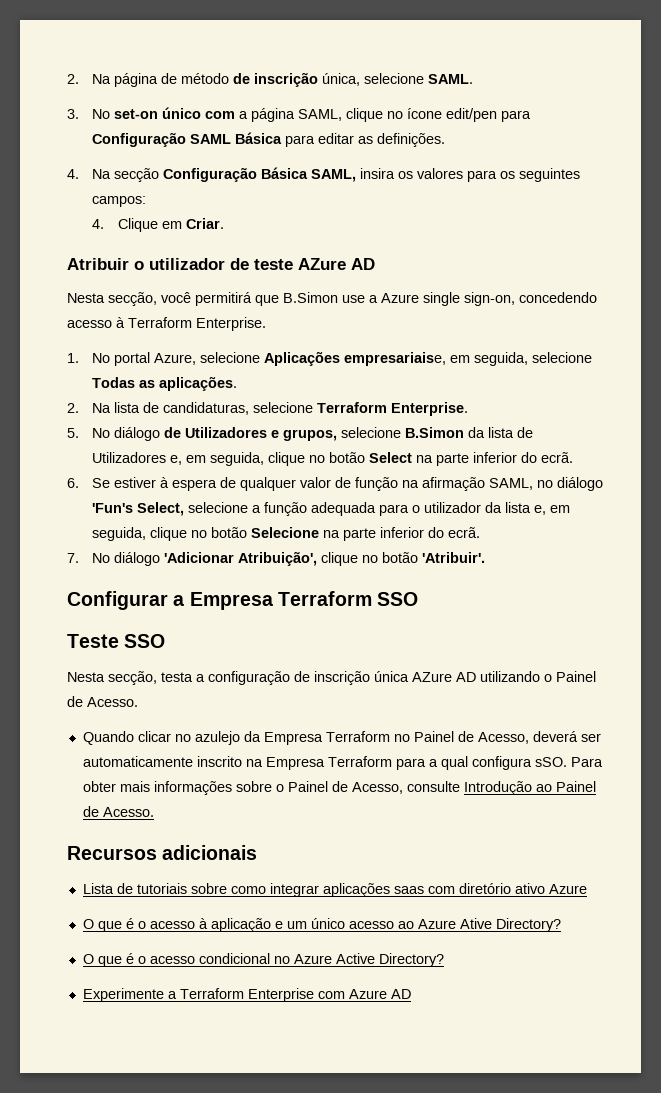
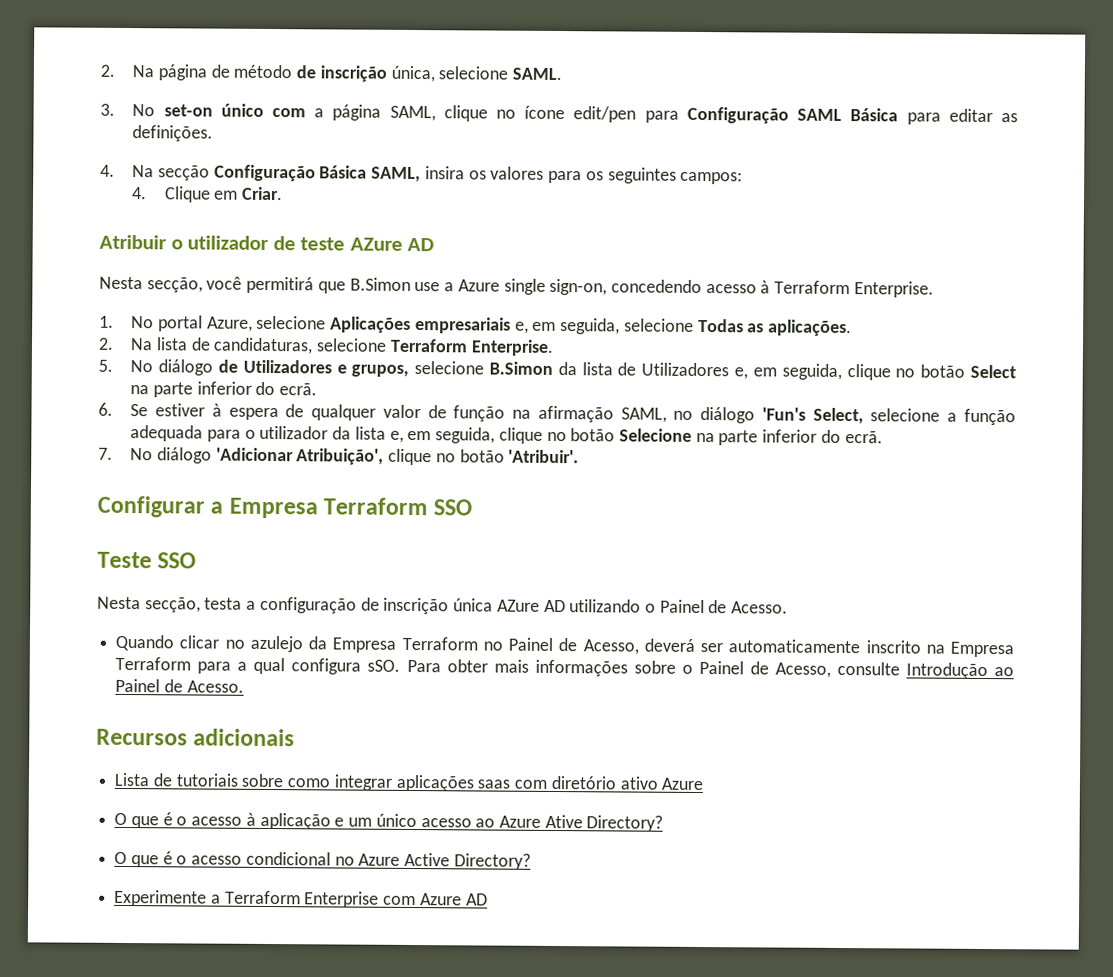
- 1. No portal Azure, selecione Aplicações empresariaise, em seguida, selecione Todas as aplicações.
+ 1. No portal Azure, selecione Aplicações empresariais e, em seguida, selecione Todas as aplicações.

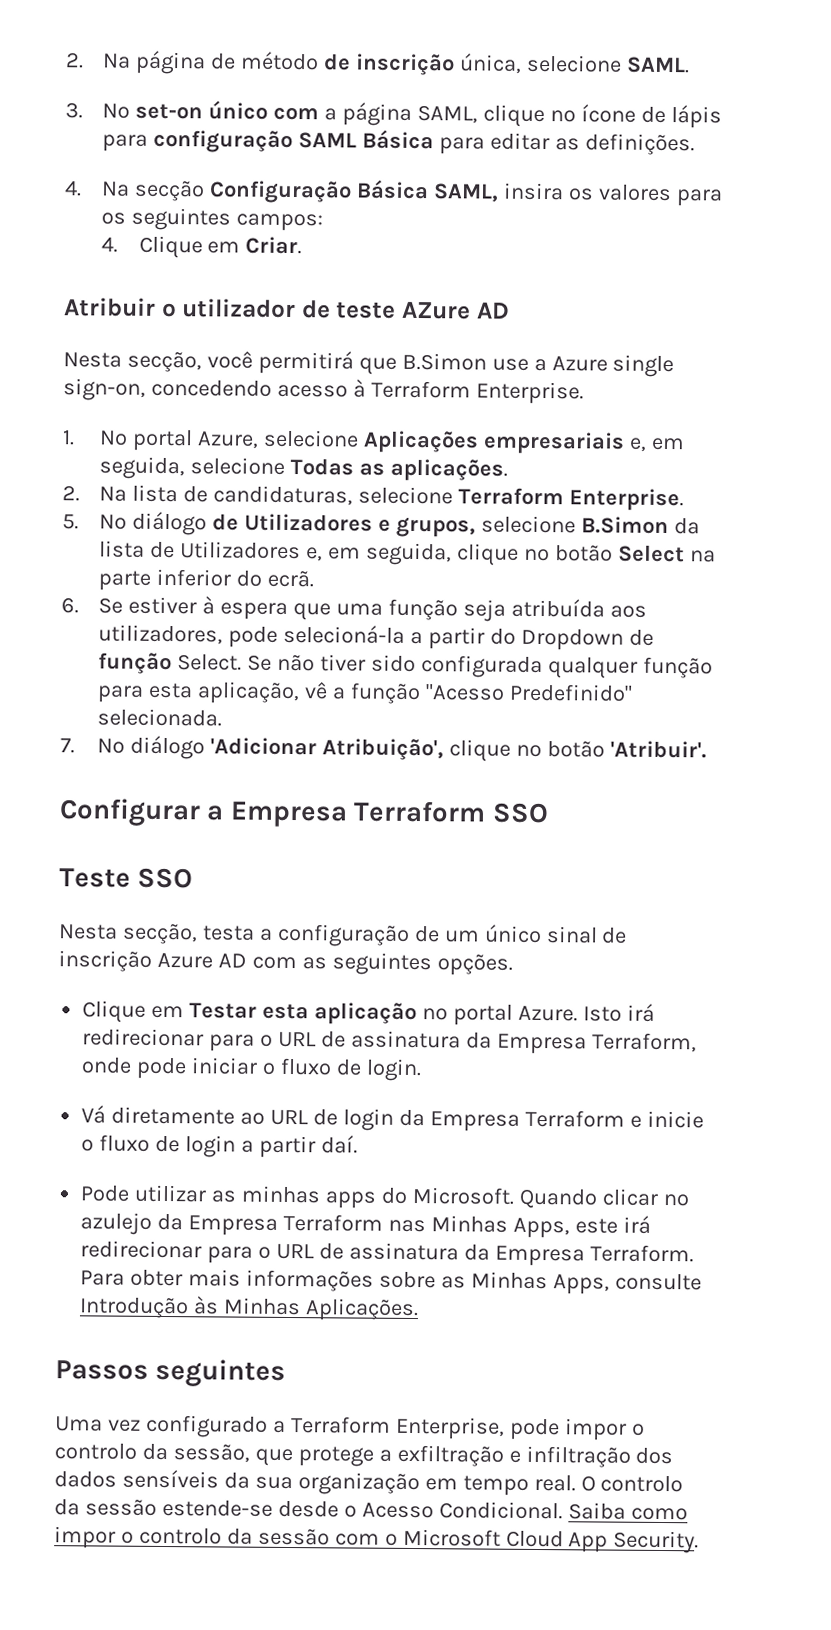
- 3. No set-on único com a página SAML, clique no ícone edit/pen para Configuração SAML Básica para editar as definições.
+ 3. No set-on único com a página SAML, clique no ícone de lápis para configuração SAML Básica para editar as definições.
- 6. Se estiver à espera de qualquer valor de função na afirmação SAML, no diálogo 'Fun's Select, selecione a função adequada para o utilizador da lista e, em seguida, clique no botão Selecione na parte inferior do ecrã.
+ 6. Se estiver à espera que uma função seja atribuída aos utilizadores, pode selecioná-la a partir do Dropdown de função Select. Se não tiver sido configurada qualquer função para esta aplicação, vê a função "Acesso Predefinido" selecionada.
- Nesta secção, testa a configuração de inscrição única AZure AD utilizando o Painel de Acesso.
- Quando clicar no azulejo da Empresa Terraform no Painel de Acesso, deverá ser automaticamente inscrito na Empresa Terraform para a qual configura sSO.
+ Nesta secção, testa a configuração de um único sinal de inscrição Azure AD com as seguintes opções.
+ Clique em Testar esta aplicação no portal Azure. Isto irá redirecionar para o URL de assinatura da Empresa Terraform, onde pode iniciar o fluxo de login.
+ Vá diretamente ao URL de login da Empresa Terraform e inicie o fluxo de login a partir daí.
+ Pode utilizar as minhas apps do Microsoft. Quando clicar no azulejo da Empresa Terraform nas Minhas Apps, este irá redirecionar para o URL de assinatura da Empresa Terraform.
- Para obter mais informações sobre o Painel de Acesso, consulte Introdução ao Painel de Acesso.
- Recursos adicionais
- Lista de tutoriais sobre como integrar aplicações saas com diretório ativo Azure
- O que é o acesso à aplicação e um único acesso ao Azure Ative Directory?
- O que é o acesso condicional no Azure Active Directory?
- Experimente a Terraform Enterprise com Azure AD
+ Para obter mais informações sobre as Minhas Apps, consulte Introdução às Minhas Aplicações.
+ Passos seguintes
+ Uma vez configurado a Terraform Enterprise, pode impor o controlo da sessão, que protege a exfiltração e infiltração dos dados sensíveis da sua organização em tempo real. O controlo da sessão estende-se desde o Acesso Condicional. Saiba como impor o controlo da sessão com o Microsoft Cloud App Security.

